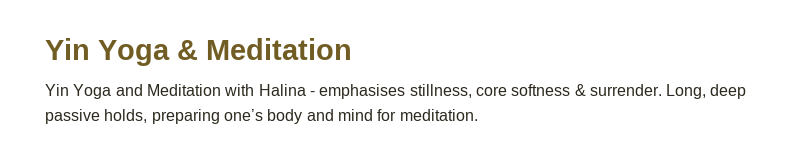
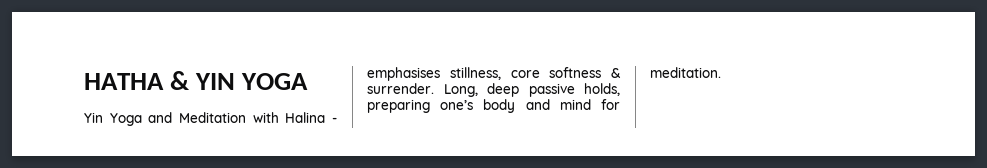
- Yin Yoga & Meditation
+ HATHA & YIN YOGA

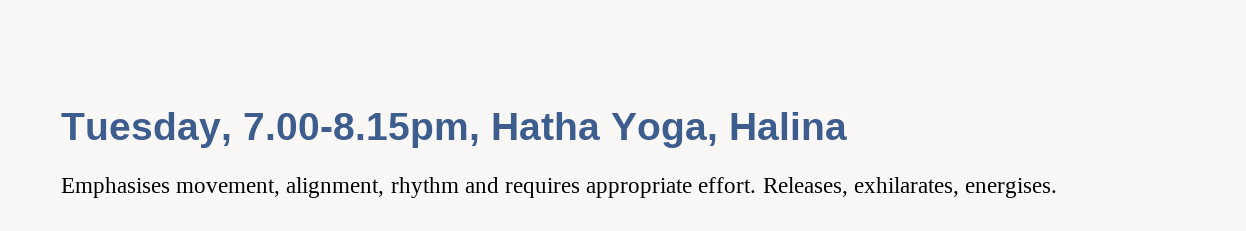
- HATHA & YIN YOGA
- Yin Yoga and Meditation with Halina - emphasises stillness, core softness & surrender. Long, deep passive holds, preparing one’s body and mind for meditation.
+ Tuesday, 7.00-8.15pm, Hatha Yoga, Halina
+ Emphasises movement, alignment, rhythm and requires appropriate effort. Releases, exhilarates, energises.

